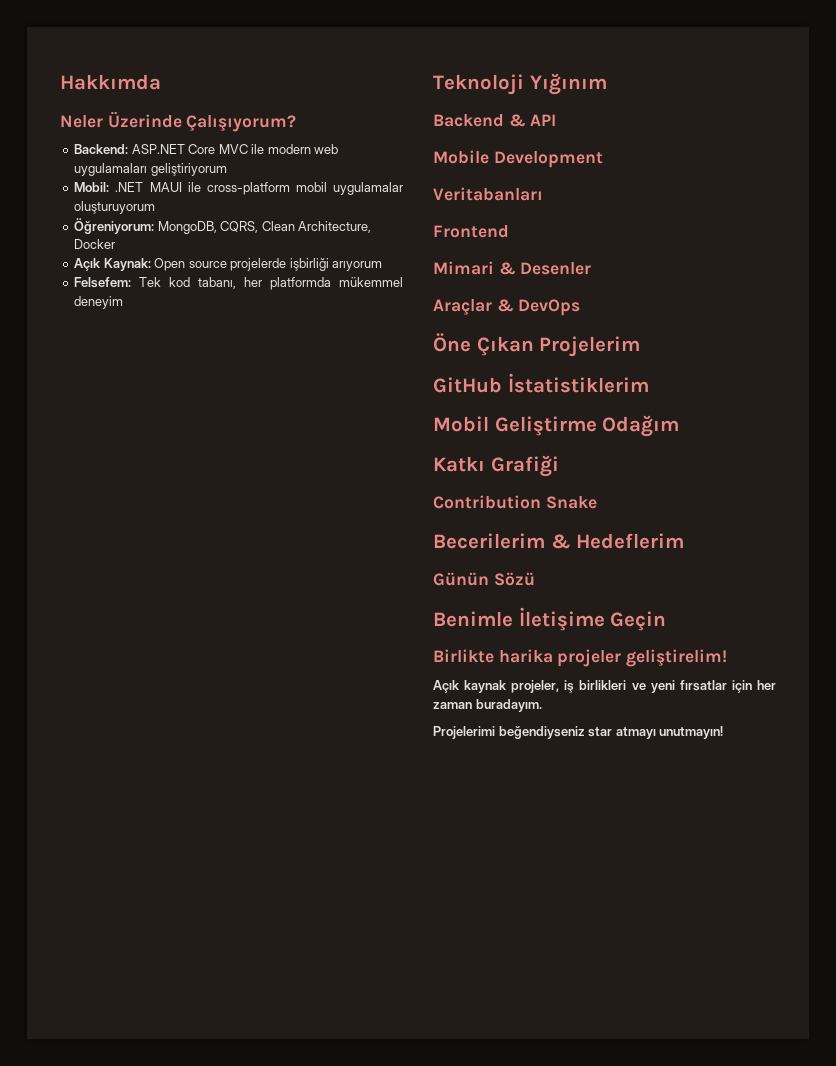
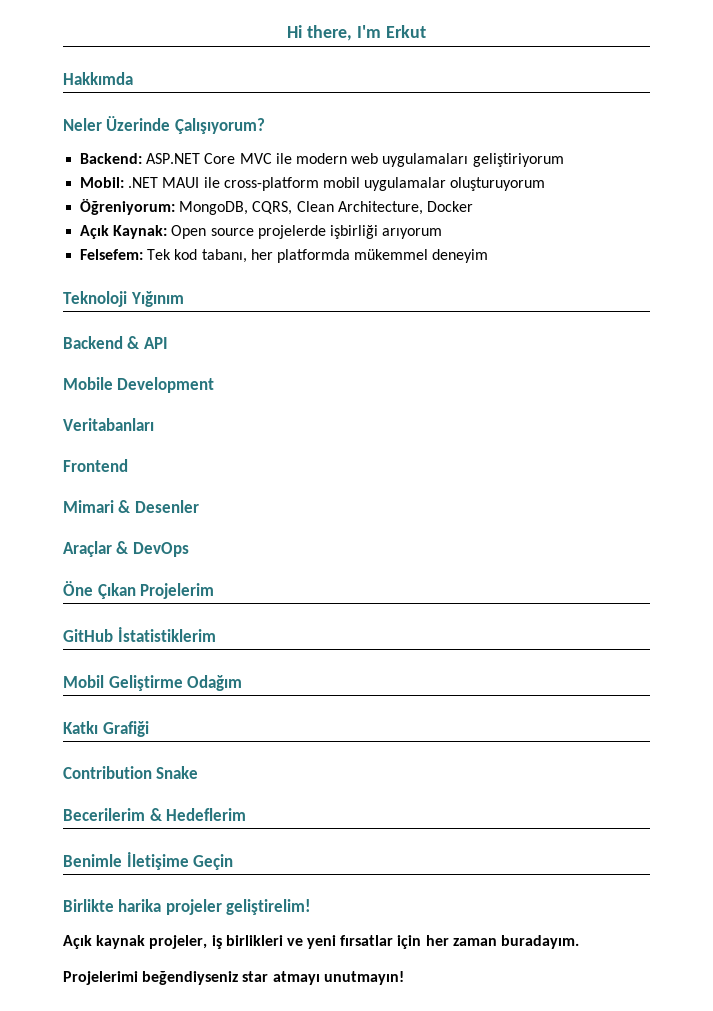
+ Hi there, I'm Erkut
- Günün Sözü

